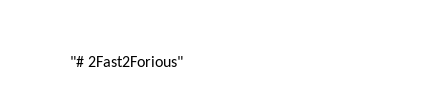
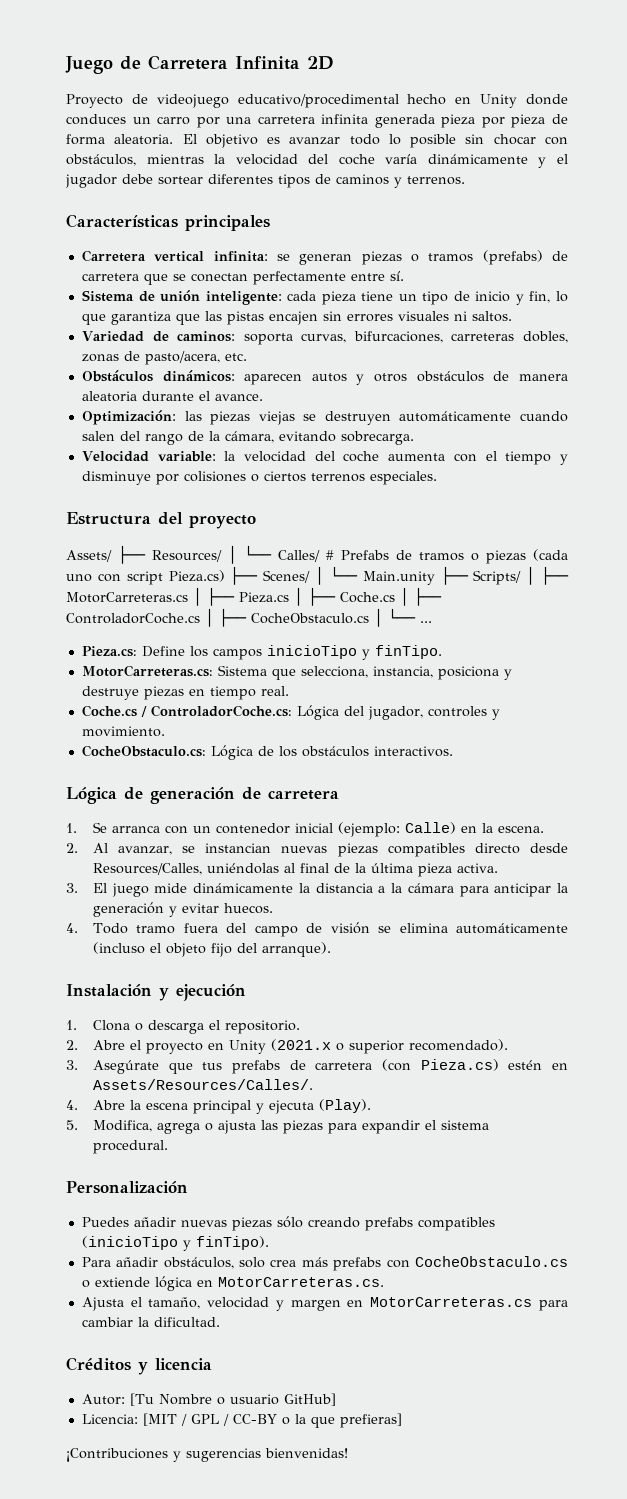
- "# 2Fast2Forious"
+ Juego de Carretera Infinita 2D
+ Proyecto de videojuego educativo/procedimental hecho en Unity donde conduces un carro por una carretera infinita generada pieza por pieza de forma aleatoria. El objetivo es avanzar todo lo posible sin chocar con obstáculos, mientras la velocidad del coche varía dinámicamente y el jugador debe sortear diferentes tipos de caminos y terrenos.
+ Características principales
+ Carretera vertical infinita: se generan piezas o tramos (prefabs) de carretera que se conectan perfectamente entre sí.
+ Sistema de unión inteligente: cada pieza tiene un tipo de inicio y fin, lo que garantiza que las pistas encajen sin errores visuales ni saltos.
+ Variedad de caminos: soporta curvas, bifurcaciones, carreteras dobles, zonas de pasto/acera, etc.
+ Obstáculos dinámicos: aparecen autos y otros obstáculos de manera aleatoria durante el avance.
+ Optimización: las piezas viejas se destruyen automáticamente cuando salen del rango de la cámara, evitando sobrecarga.
+ Velocidad variable: la velocidad del coche aumenta con el tiempo y disminuye por colisiones o ciertos terrenos especiales.
+ Estructura del proyecto
+ Assets/ ├── Resources/ │ └── Calles/ # Prefabs de tramos o piezas (cada uno con script Pieza.cs) ├── Scenes/ │ └── Main.unity ├── Scripts/ │ ├── MotorCarreteras.cs │ ├── Pieza.cs │ ├── Coche.cs │ ├── ControladorCoche.cs │ ├── CocheObstaculo.cs │ └── ...
+ Pieza.cs: Define los campos inicioTipo y finTipo.
+ MotorCarreteras.cs: Sistema que selecciona, instancia, posiciona y destruye piezas en tiempo real.
+ Coche.cs / ControladorCoche.cs: Lógica del jugador, controles y movimiento.
+ CocheObstaculo.cs: Lógica de los obstáculos interactivos.
+ Lógica de generación de carretera
+ 1. Se arranca con un contenedor inicial (ejemplo: Calle) en la escena.
+ 2. Al avanzar, se instancian nuevas piezas compatibles directo desde Resources/Calles, uniéndolas al final de la última pieza activa.
+ 3. El juego mide dinámicamente la distancia a la cámara para anticipar la generación y evitar huecos.
+ 4. Todo tramo fuera del campo de visión se elimina automáticamente (incluso el objeto fijo del arranque).
+ Instalación y ejecución
+ 1. Clona o descarga el repositorio.
+ 2. Abre el proyecto en Unity (2021.x o superior recomendado).
+ 3. Asegúrate que tus prefabs de carretera (con Pieza.cs) estén en Assets/Resources/Calles/.
+ 4. Abre la escena principal y ejecuta (Play).
+ 5. Modifica, agrega o ajusta las piezas para expandir el sistema procedural.
+ Personalización
+ Puedes añadir nuevas piezas sólo creando prefabs compatibles (inicioTipo y finTipo).
+ Para añadir obstáculos, solo crea más prefabs con CocheObstaculo.cs o extiende lógica en MotorCarreteras.cs.
+ Ajusta el tamaño, velocidad y margen en MotorCarreteras.cs para cambiar la dificultad.
+ Créditos y licencia
+ Autor: [Tu Nombre o usuario GitHub]
+ Licencia: [MIT / GPL / CC-BY o la que prefieras]
+ ¡Contribuciones y sugerencias bienvenidas!

